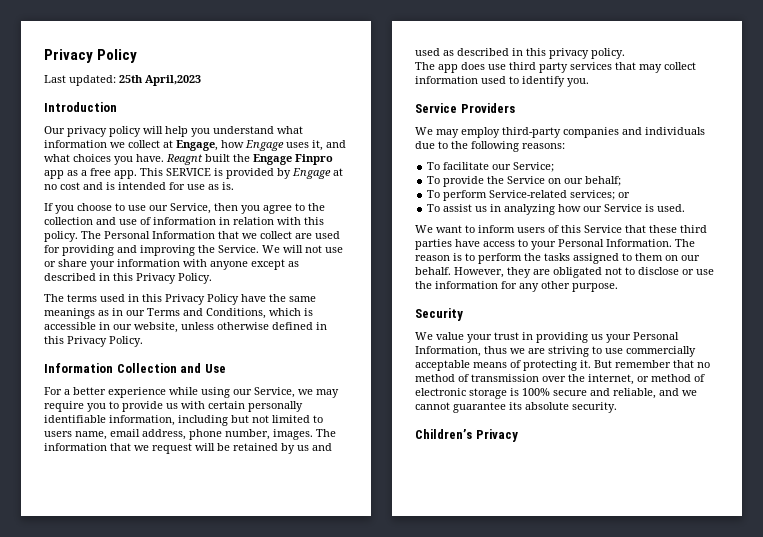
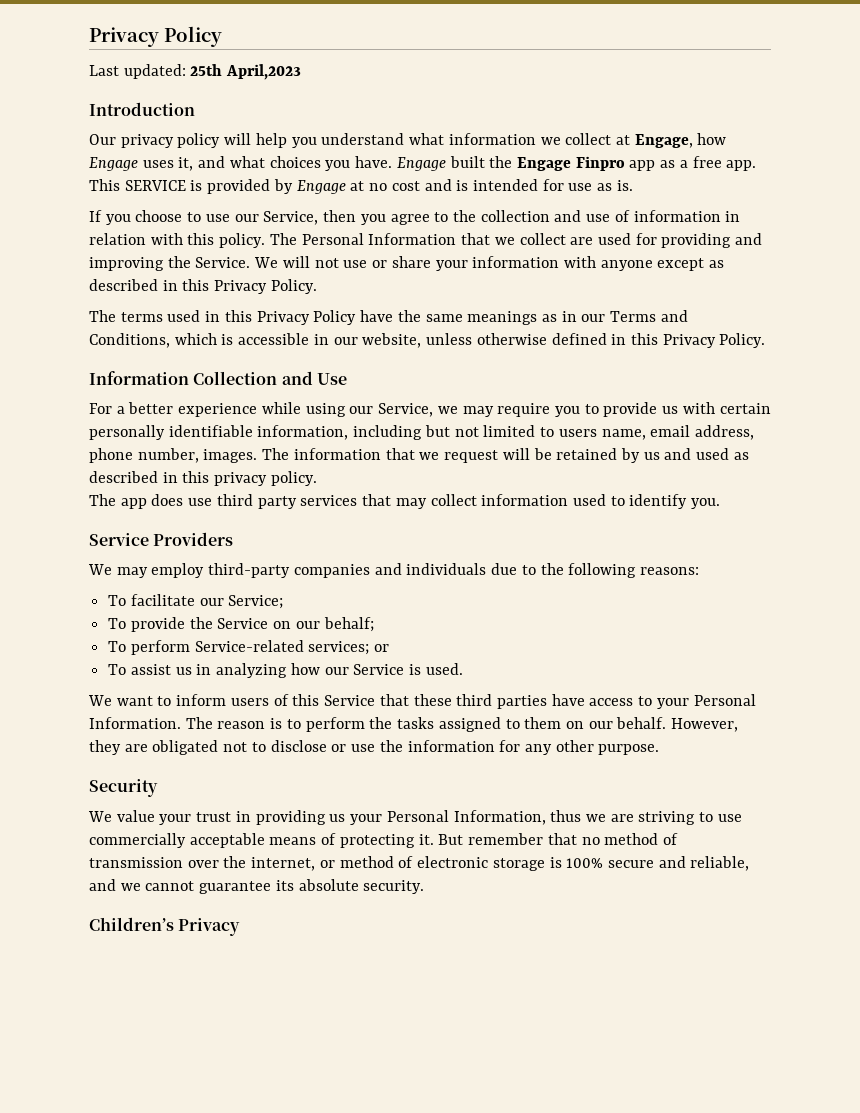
- Reagnt built the Engage Finpro app as a free app.
+ Engage built the Engage Finpro app as a free app.

